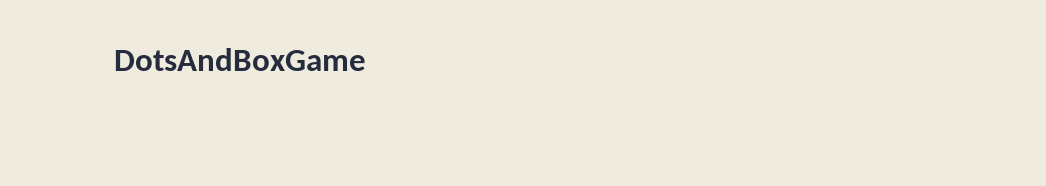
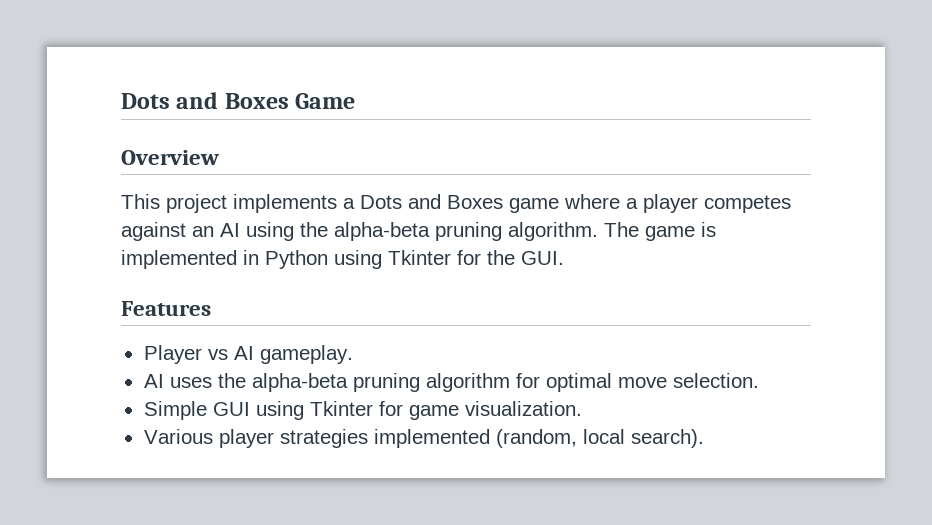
- DotsAndBoxGame
+ Dots and Boxes Game
+ Overview
+ This project implements a Dots and Boxes game where a player competes against an AI using the alpha-beta pruning algorithm. The game is implemented in Python using Tkinter for the GUI.
+ Features
+ Player vs AI gameplay.
+ AI uses the alpha-beta pruning algorithm for optimal move selection.
+ Simple GUI using Tkinter for game visualization.
+ Various player strategies implemented (random, local search).

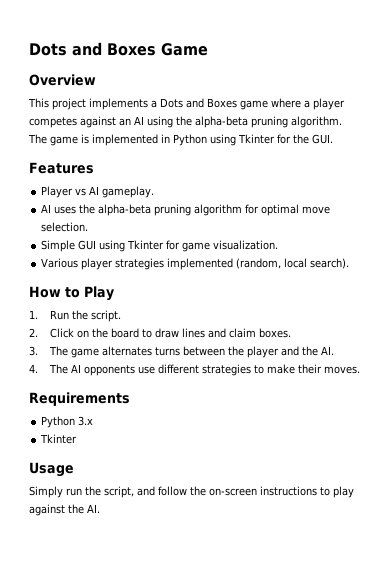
+ How to Play
+ 1. Run the script.
+ 2. Click on the board to draw lines and claim boxes.
+ 3. The game alternates turns between the player and the AI.
+ 4. The AI opponents use different strategies to make their moves.
+ Requirements
+ Python 3.x
+ Tkinter
+ Usage
+ Simply run the script, and follow the on-screen instructions to play against the AI.

